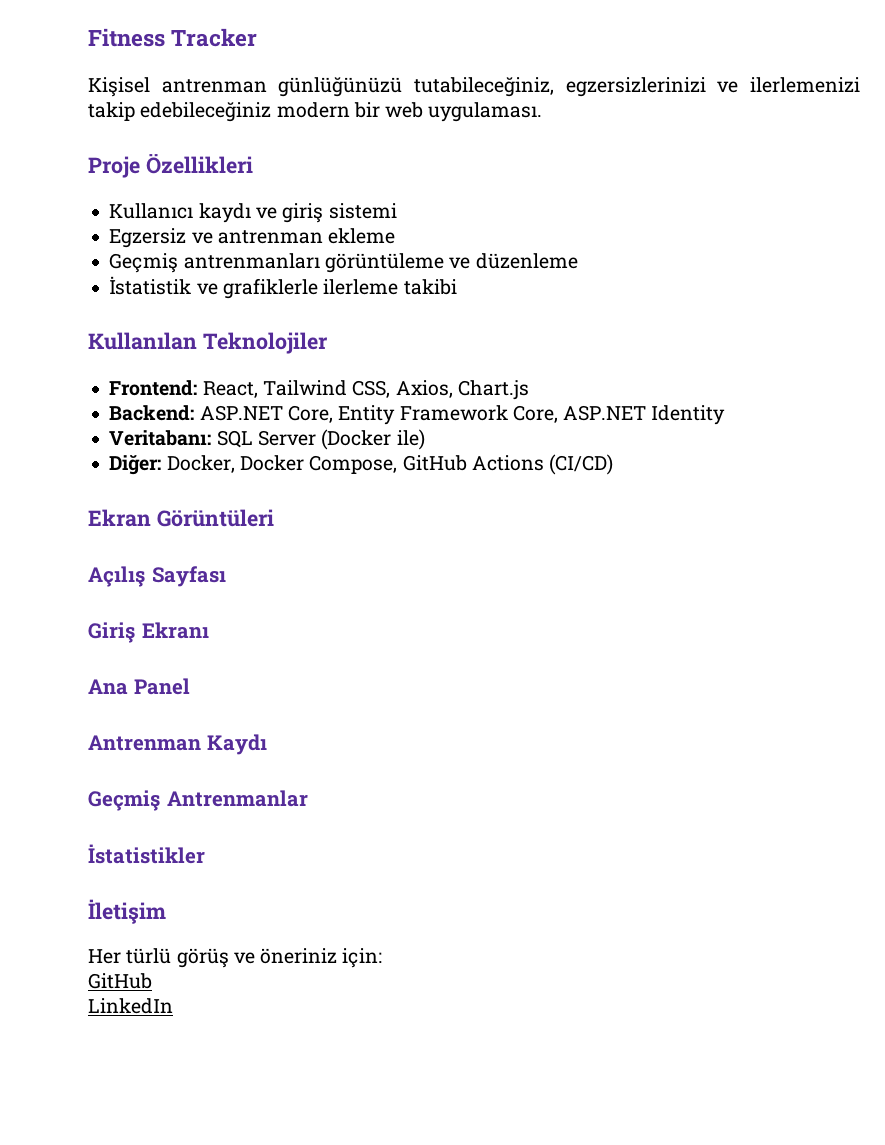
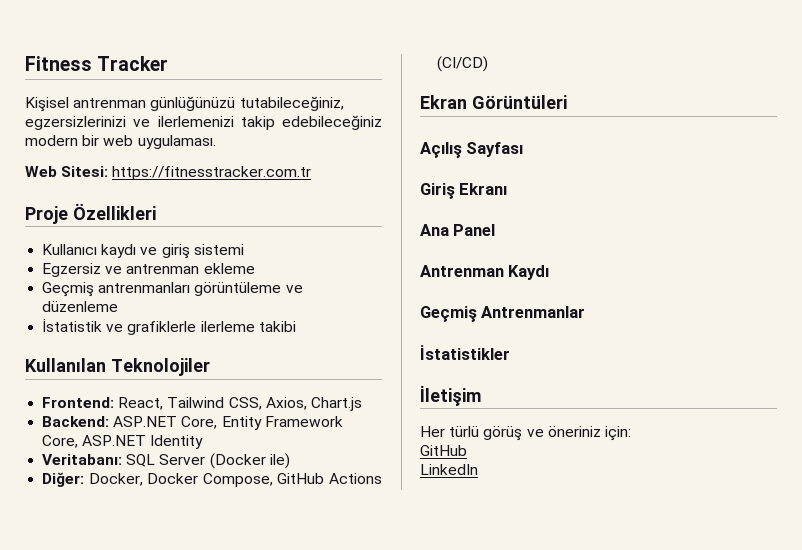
+ Web Sitesi: https://fitnesstracker.com.tr

